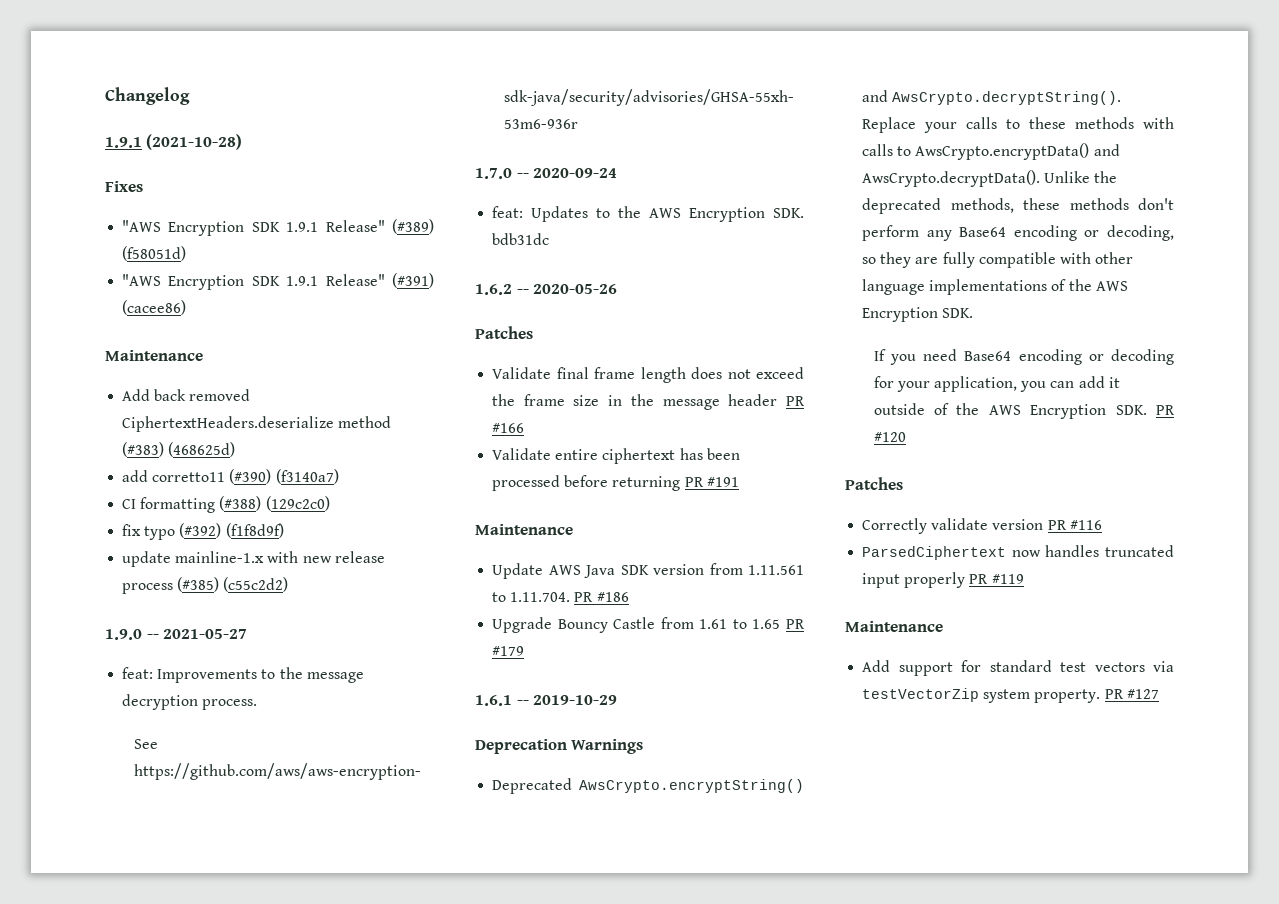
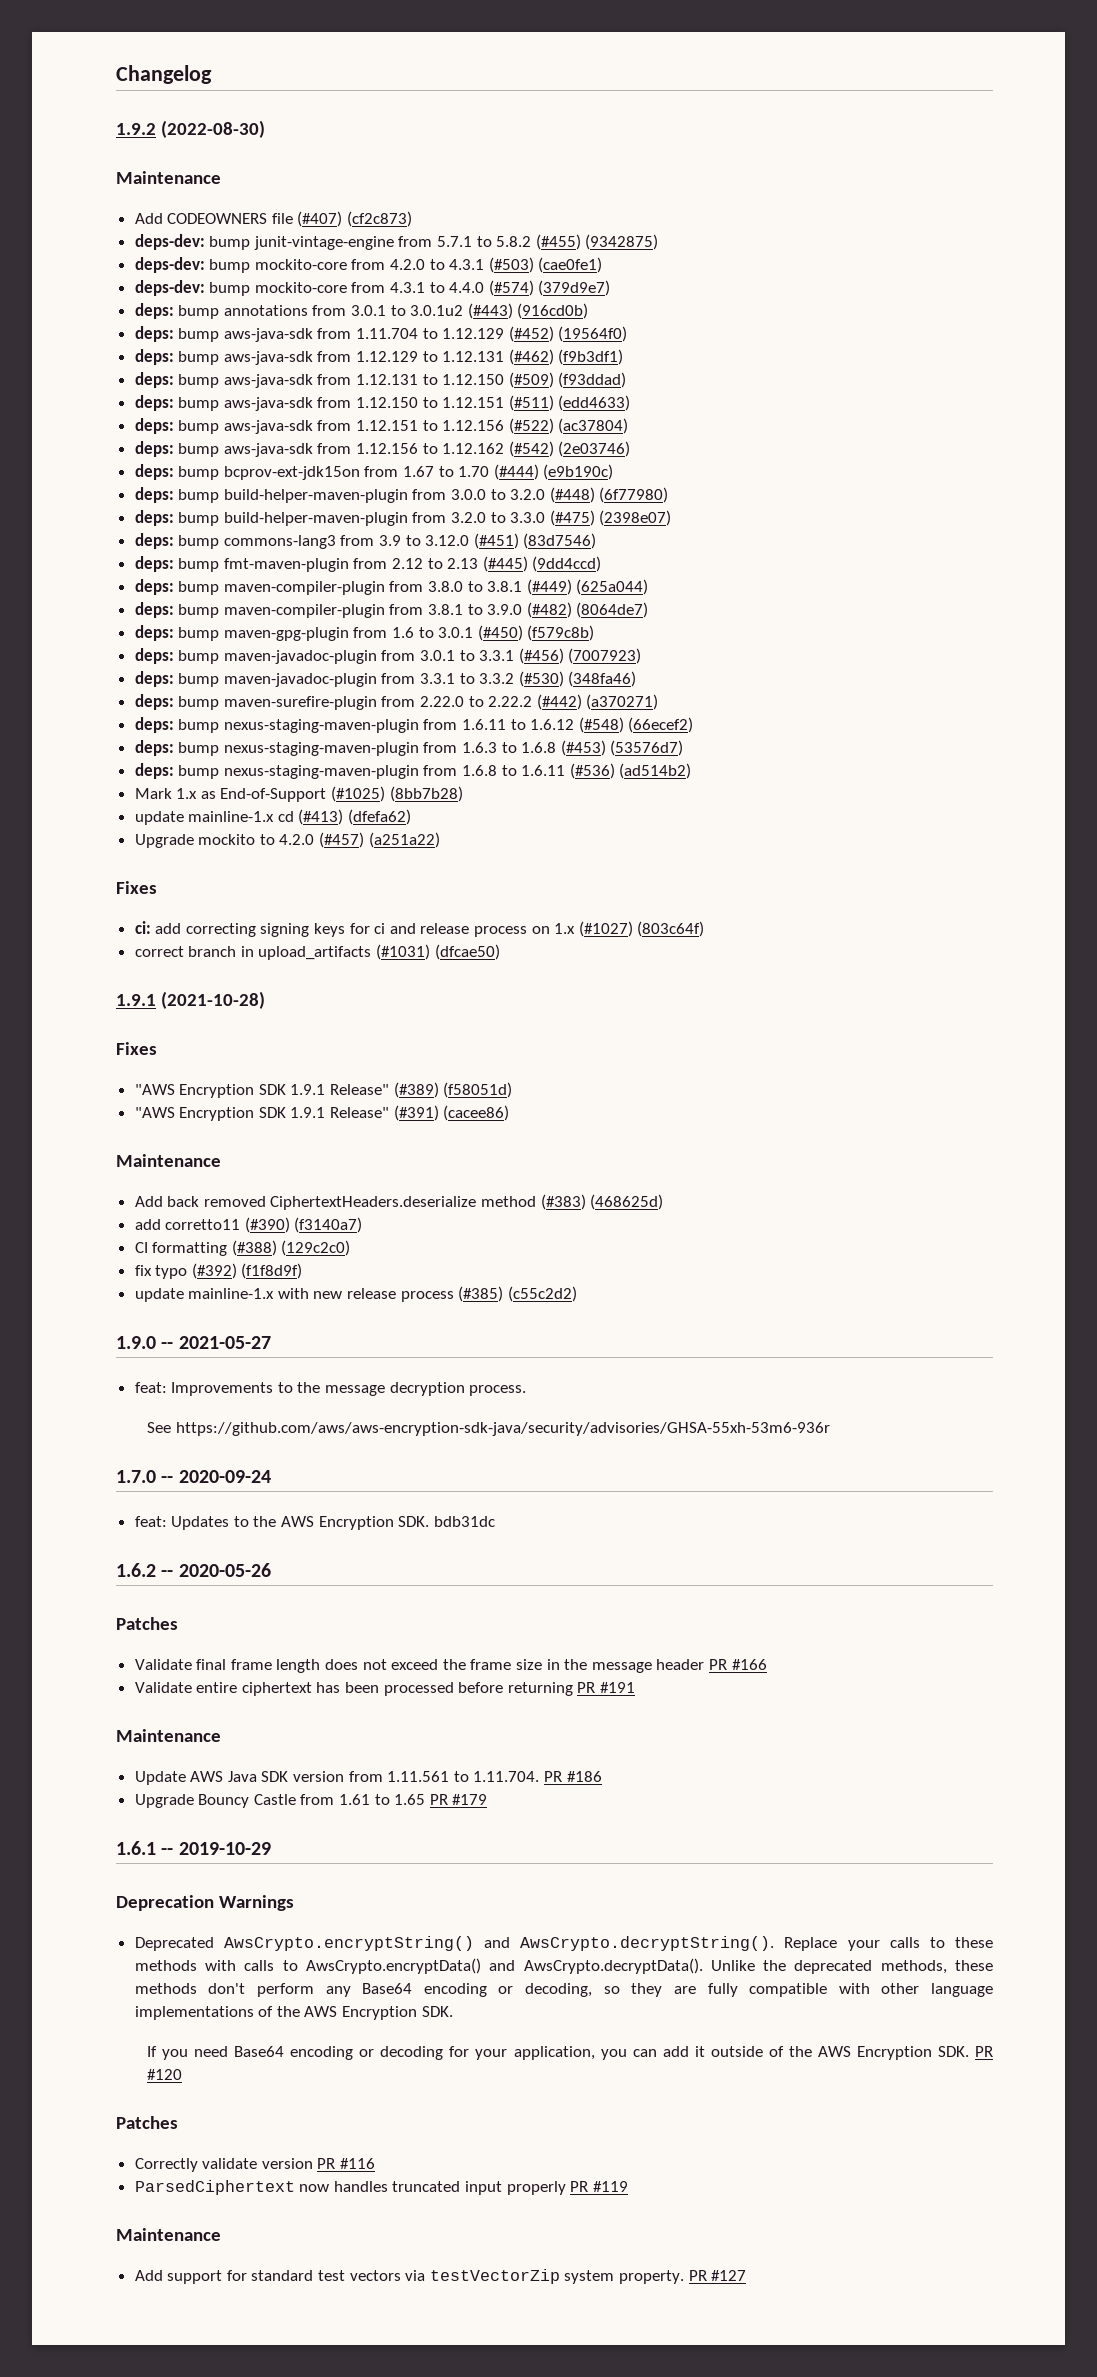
+ 1.9.2 (2022-08-30)
+ Maintenance
+ Add CODEOWNERS file (#407) (cf2c873)
+ deps-dev: bump junit-vintage-engine from 5.7.1 to 5.8.2 (#455) (9342875)
+ deps-dev: bump mockito-core from 4.2.0 to 4.3.1 (#503) (cae0fe1)
+ deps-dev: bump mockito-core from 4.3.1 to 4.4.0 (#574) (379d9e7)
+ deps: bump annotations from 3.0.1 to 3.0.1u2 (#443) (916cd0b)
+ deps: bump aws-java-sdk from 1.11.704 to 1.12.129 (#452) (19564f0)
+ deps: bump aws-java-sdk from 1.12.129 to 1.12.131 (#462) (f9b3df1)
+ deps: bump aws-java-sdk from 1.12.131 to 1.12.150 (#509) (f93ddad)
+ deps: bump aws-java-sdk from 1.12.150 to 1.12.151 (#511) (edd4633)
+ deps: bump aws-java-sdk from 1.12.151 to 1.12.156 (#522) (ac37804)
+ deps: bump aws-java-sdk from 1.12.156 to 1.12.162 (#542) (2e03746)
+ deps: bump bcprov-ext-jdk15on from 1.67 to 1.70 (#444) (e9b190c)
+ deps: bump build-helper-maven-plugin from 3.0.0 to 3.2.0 (#448) (6f77980)
+ deps: bump build-helper-maven-plugin from 3.2.0 to 3.3.0 (#475) (2398e07)
+ deps: bump commons-lang3 from 3.9 to 3.12.0 (#451) (83d7546)
+ deps: bump fmt-maven-plugin from 2.12 to 2.13 (#445) (9dd4ccd)
+ deps: bump maven-compiler-plugin from 3.8.0 to 3.8.1 (#449) (625a044)
+ deps: bump maven-compiler-plugin from 3.8.1 to 3.9.0 (#482) (8064de7)
+ deps: bump maven-gpg-plugin from 1.6 to 3.0.1 (#450) (f579c8b)
+ deps: bump maven-javadoc-plugin from 3.0.1 to 3.3.1 (#456) (7007923)
+ deps: bump maven-javadoc-plugin from 3.3.1 to 3.3.2 (#530) (348fa46)
+ deps: bump maven-surefire-plugin from 2.22.0 to 2.22.2 (#442) (a370271)
+ deps: bump nexus-staging-maven-plugin from 1.6.11 to 1.6.12 (#548) (66ecef2)
+ deps: bump nexus-staging-maven-plugin from 1.6.3 to 1.6.8 (#453) (53576d7)
+ deps: bump nexus-staging-maven-plugin from 1.6.8 to 1.6.11 (#536) (ad514b2)
+ Mark 1.x as End-of-Support (#1025) (8bb7b28)
+ update mainline-1.x cd (#413) (dfefa62)
+ Upgrade mockito to 4.2.0 (#457) (a251a22)
+ Fixes
+ ci: add correcting signing keys for ci and release process on 1.x (#1027) (803c64f)
+ correct branch in upload_artifacts (#1031) (dfcae50)

